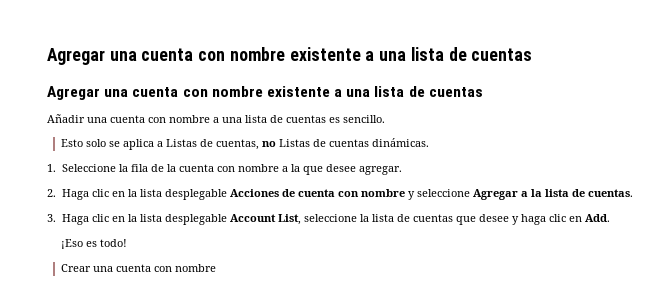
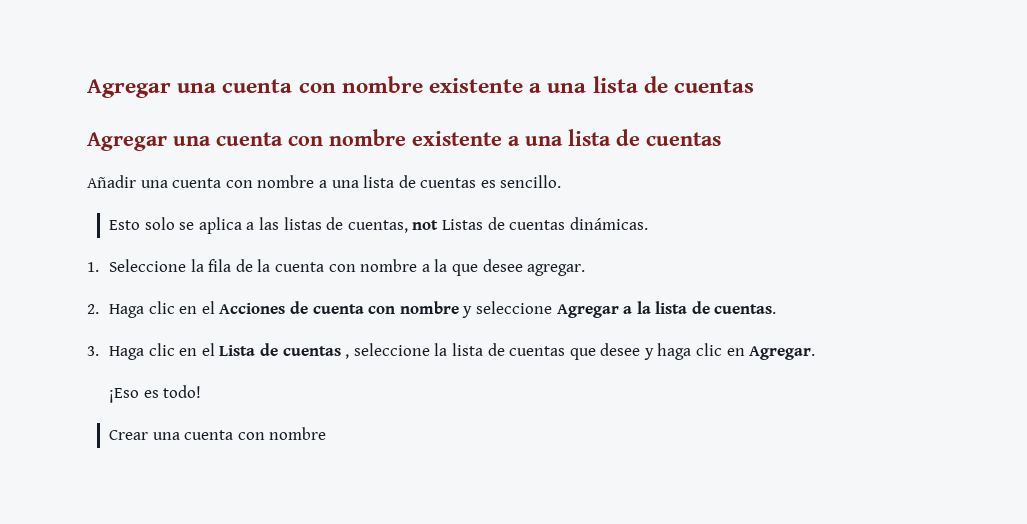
- Esto solo se aplica a Listas de cuentas, no Listas de cuentas dinámicas.
+ Esto solo se aplica a las listas de cuentas, not Listas de cuentas dinámicas.
- 2. Haga clic en la lista desplegable Acciones de cuenta con nombre y seleccione Agregar a la lista de cuentas.
+ 2. Haga clic en el Acciones de cuenta con nombre y seleccione Agregar a la lista de cuentas.
- 3. Haga clic en la lista desplegable Account List, seleccione la lista de cuentas que desee y haga clic en Add.
+ 3. Haga clic en el Lista de cuentas , seleccione la lista de cuentas que desee y haga clic en Agregar.

